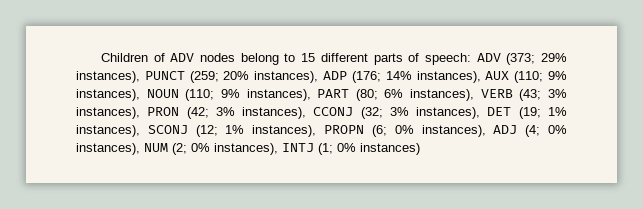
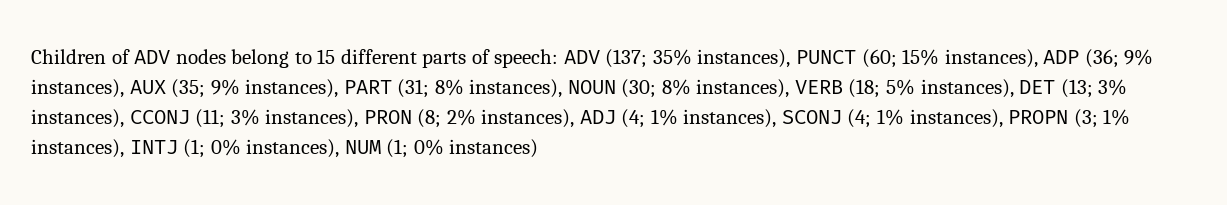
- Children of ADV nodes belong to 15 different parts of speech: ADV (373; 29% instances), PUNCT (259; 20% instances), ADP (176; 14% instances), AUX (110; 9% instances), NOUN (110; 9% instances), PART (80; 6% instances), VERB (43; 3% instances), PRON (42; 3% instances), CCONJ (32; 3% instances), DET (19; 1% instances), SCONJ (12; 1% instances), PROPN (6; 0% instances), ADJ (4; 0% instances), NUM (2; 0% instances), INTJ (1; 0% instances)
+ Children of ADV nodes belong to 15 different parts of speech: ADV (137; 35% instances), PUNCT (60; 15% instances), ADP (36; 9% instances), AUX (35; 9% instances), PART (31; 8% instances), NOUN (30; 8% instances), VERB (18; 5% instances), DET (13; 3% instances), CCONJ (11; 3% instances), PRON (8; 2% instances), ADJ (4; 1% instances), SCONJ (4; 1% instances), PROPN (3; 1% instances), INTJ (1; 0% instances), NUM (1; 0% instances)

